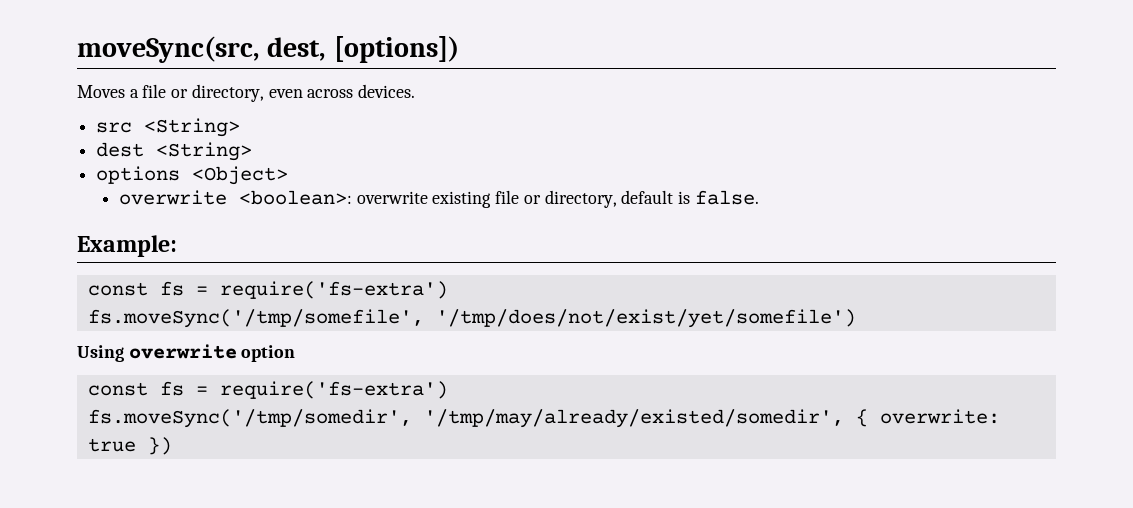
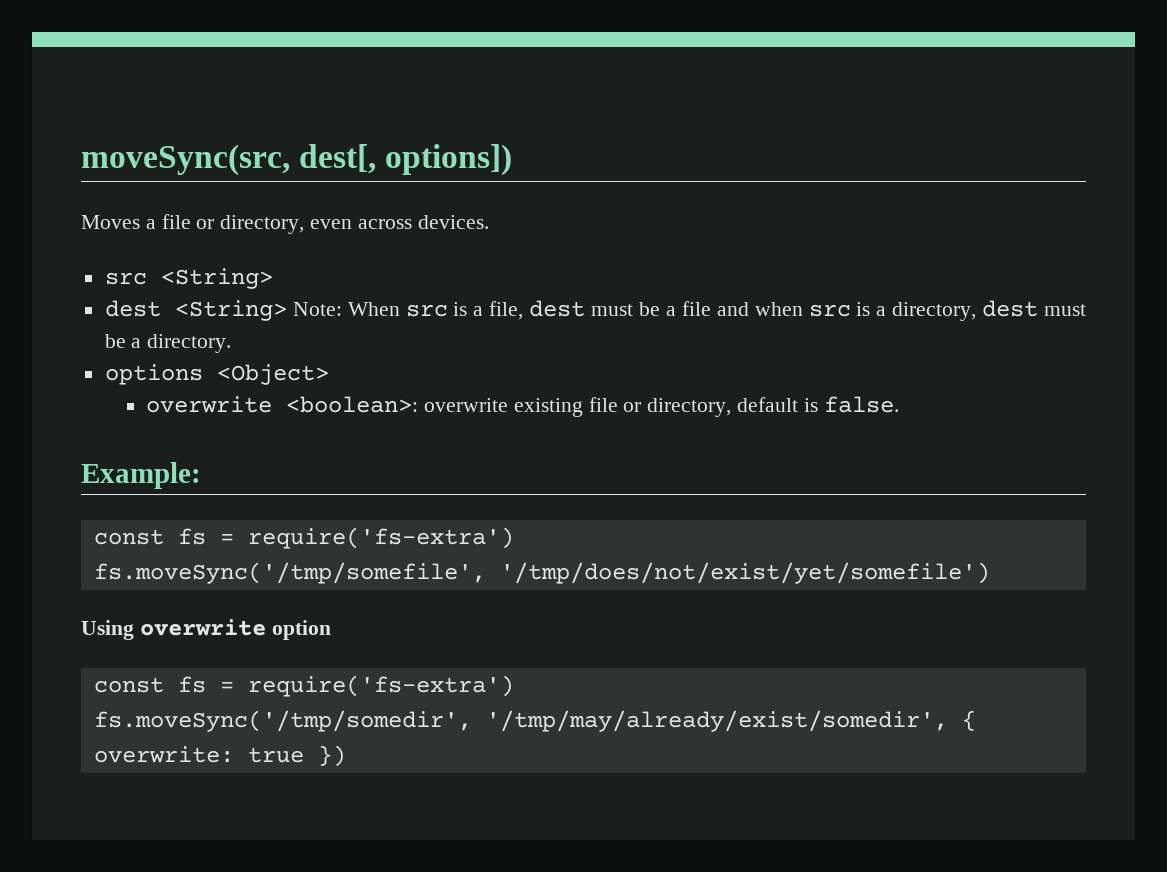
- moveSync(src, dest, [options])
+ moveSync(src, dest[, options])
- dest <String>
+ dest <String> Note: When src is a file, dest must be a file and when src is a directory, dest must be a directory.
- fs.moveSync('/tmp/somedir', '/tmp/may/already/existed/somedir', { overwrite: true })
+ fs.moveSync('/tmp/somedir', '/tmp/may/already/exist/somedir', { overwrite: true })

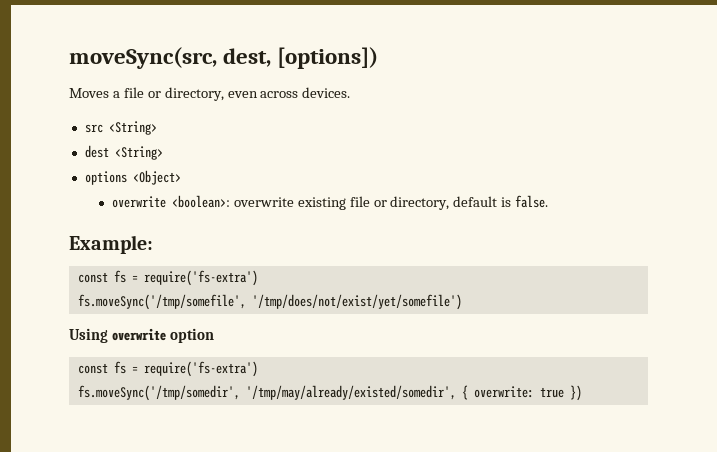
- moveSync(src, dest[, options])
+ moveSync(src, dest, [options])
- dest <String> Note: When src is a file, dest must be a file and when src is a directory, dest must be a directory.
+ dest <String>
- fs.moveSync('/tmp/somedir', '/tmp/may/already/exist/somedir', { overwrite: true })
+ fs.moveSync('/tmp/somedir', '/tmp/may/already/existed/somedir', { overwrite: true })

